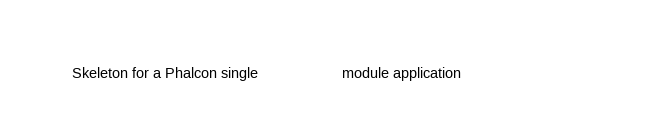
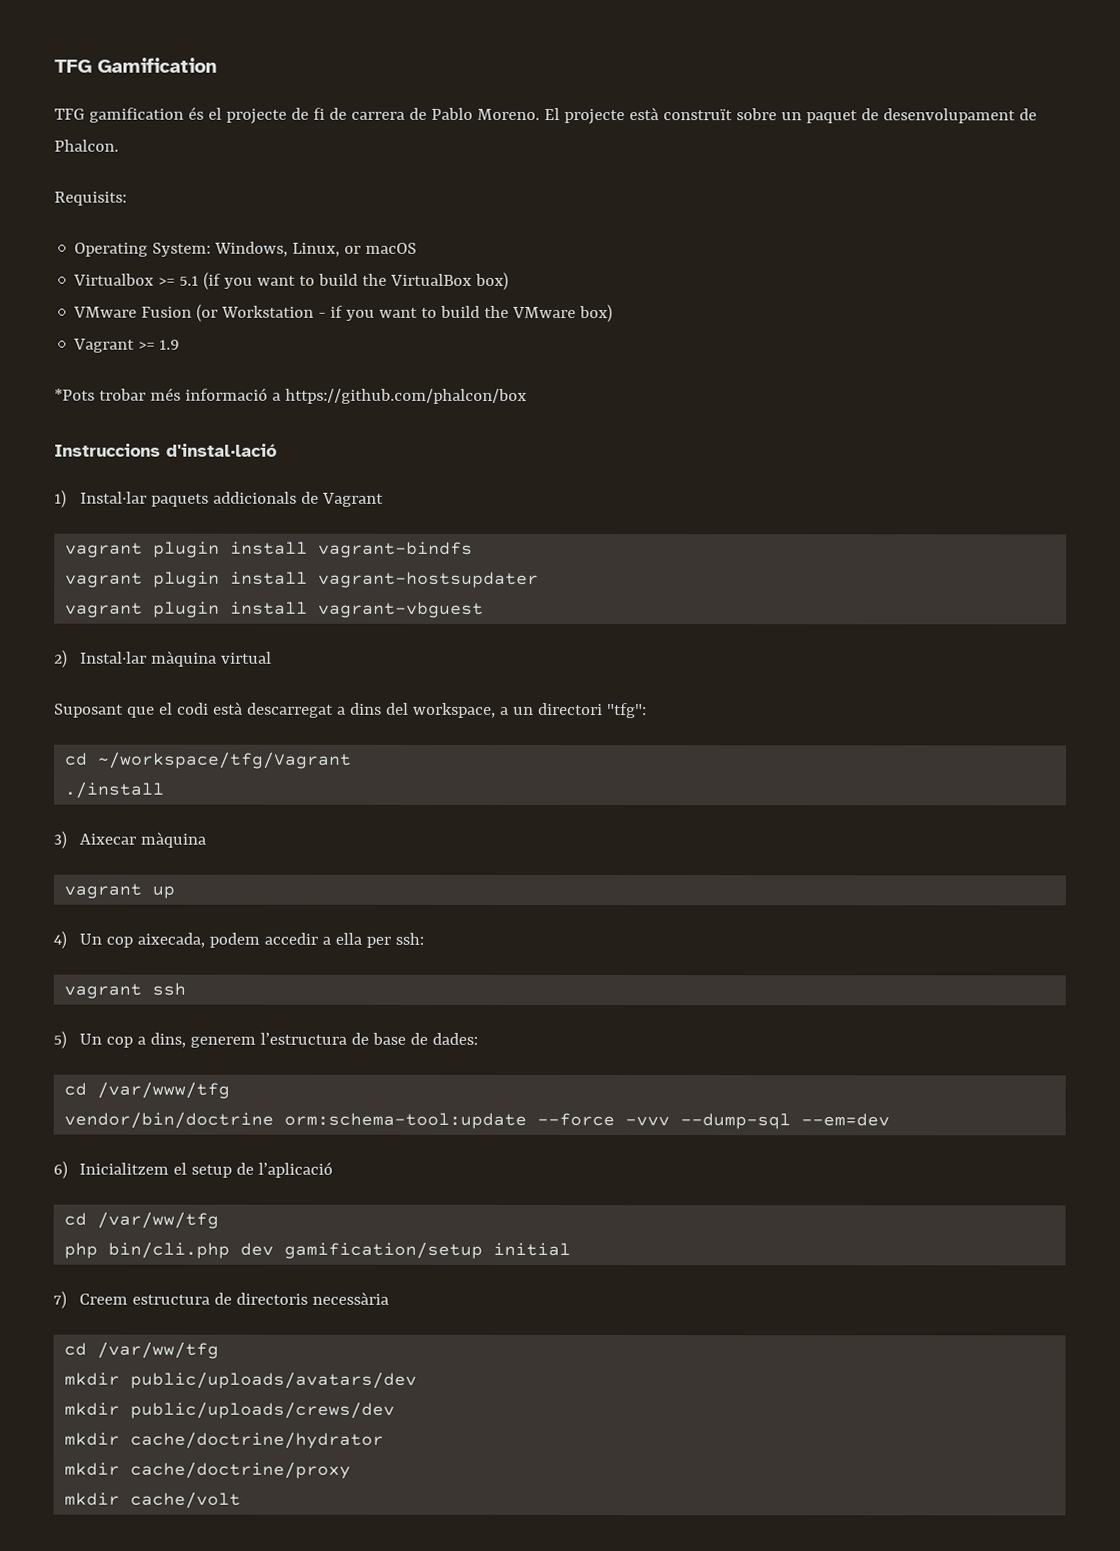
- Skeleton for a Phalcon single module application
+ TFG Gamification
+ TFG gamification és el projecte de fi de carrera de Pablo Moreno. El projecte està construït sobre un paquet de desenvolupament de Phalcon.
+ Requisits:
+ Operating System: Windows, Linux, or macOS
+ Virtualbox >= 5.1 (if you want to build the VirtualBox box)
+ VMware Fusion (or Workstation - if you want to build the VMware box)
+ Vagrant >= 1.9
+ *Pots trobar més informació a https://github.com/phalcon/box
+ Instruccions d'instal·lació
+ 1) Instal·lar paquets addicionals de Vagrant
+ vagrant plugin install vagrant-bindfs
+ vagrant plugin install vagrant-hostsupdater
+ vagrant plugin install vagrant-vbguest
+ 2) Instal·lar màquina virtual
+ Suposant que el codi està descarregat a dins del workspace, a un directori "tfg":
+ cd ~/workspace/tfg/Vagrant
+ ./install
+ 3) Aixecar màquina
+ vagrant up
+ 4) Un cop aixecada, podem accedir a ella per ssh:
+ vagrant ssh
+ 5) Un cop a dins, generem l’estructura de base de dades:
+ cd /var/www/tfg
+ vendor/bin/doctrine orm:schema-tool:update --force -vvv --dump-sql --em=dev
+ 6) Inicialitzem el setup de l’aplicació
+ cd /var/ww/tfg
+ php bin/cli.php dev gamification/setup initial
+ 7) Creem estructura de directoris necessària
+ cd /var/ww/tfg
+ mkdir public/uploads/avatars/dev
+ mkdir public/uploads/crews/dev
+ mkdir cache/doctrine/hydrator
+ mkdir cache/doctrine/proxy
+ mkdir cache/volt

